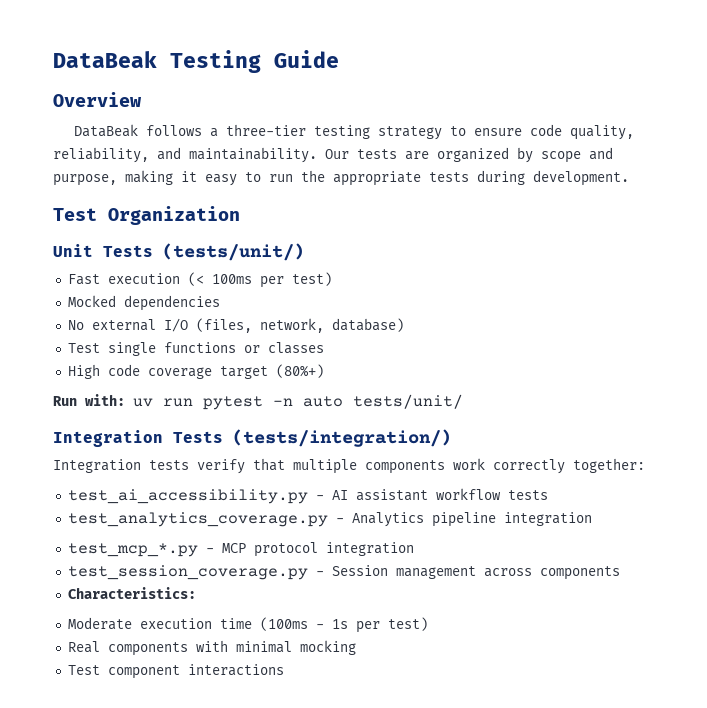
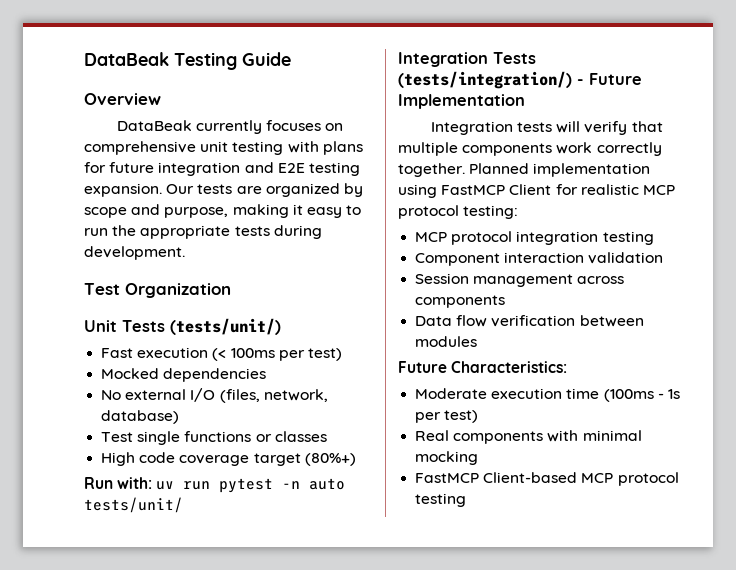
- DataBeak follows a three-tier testing strategy to ensure code quality, reliability, and maintainability.
+ DataBeak currently focuses on comprehensive unit testing with plans for future integration and E2E testing expansion.
- Integration Tests (tests/integration/)
+ Integration Tests (tests/integration/) - Future Implementation
- Integration tests verify that multiple components work correctly together:
- test_ai_accessibility.py - AI assistant workflow tests
- test_analytics_coverage.py - Analytics pipeline integration
- test_mcp_*.py - MCP protocol integration
- test_session_coverage.py - Session management across components
+ Integration tests will verify that multiple components work correctly together. Planned implementation using FastMCP Client for realistic MCP protocol testing:
+ MCP protocol integration testing
+ Component interaction validation
+ Session management across components
- Characteristics:
+ Data flow verification between modules
+ Future Characteristics:
- Test component interactions
+ FastMCP Client-based MCP protocol testing

